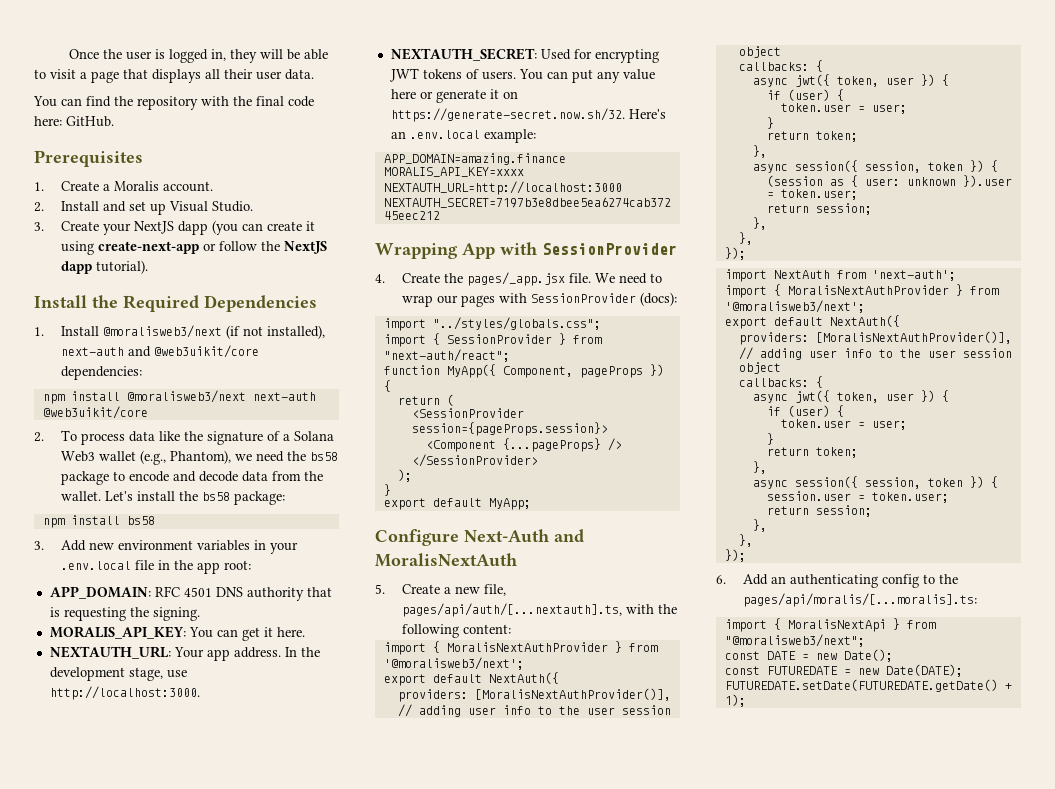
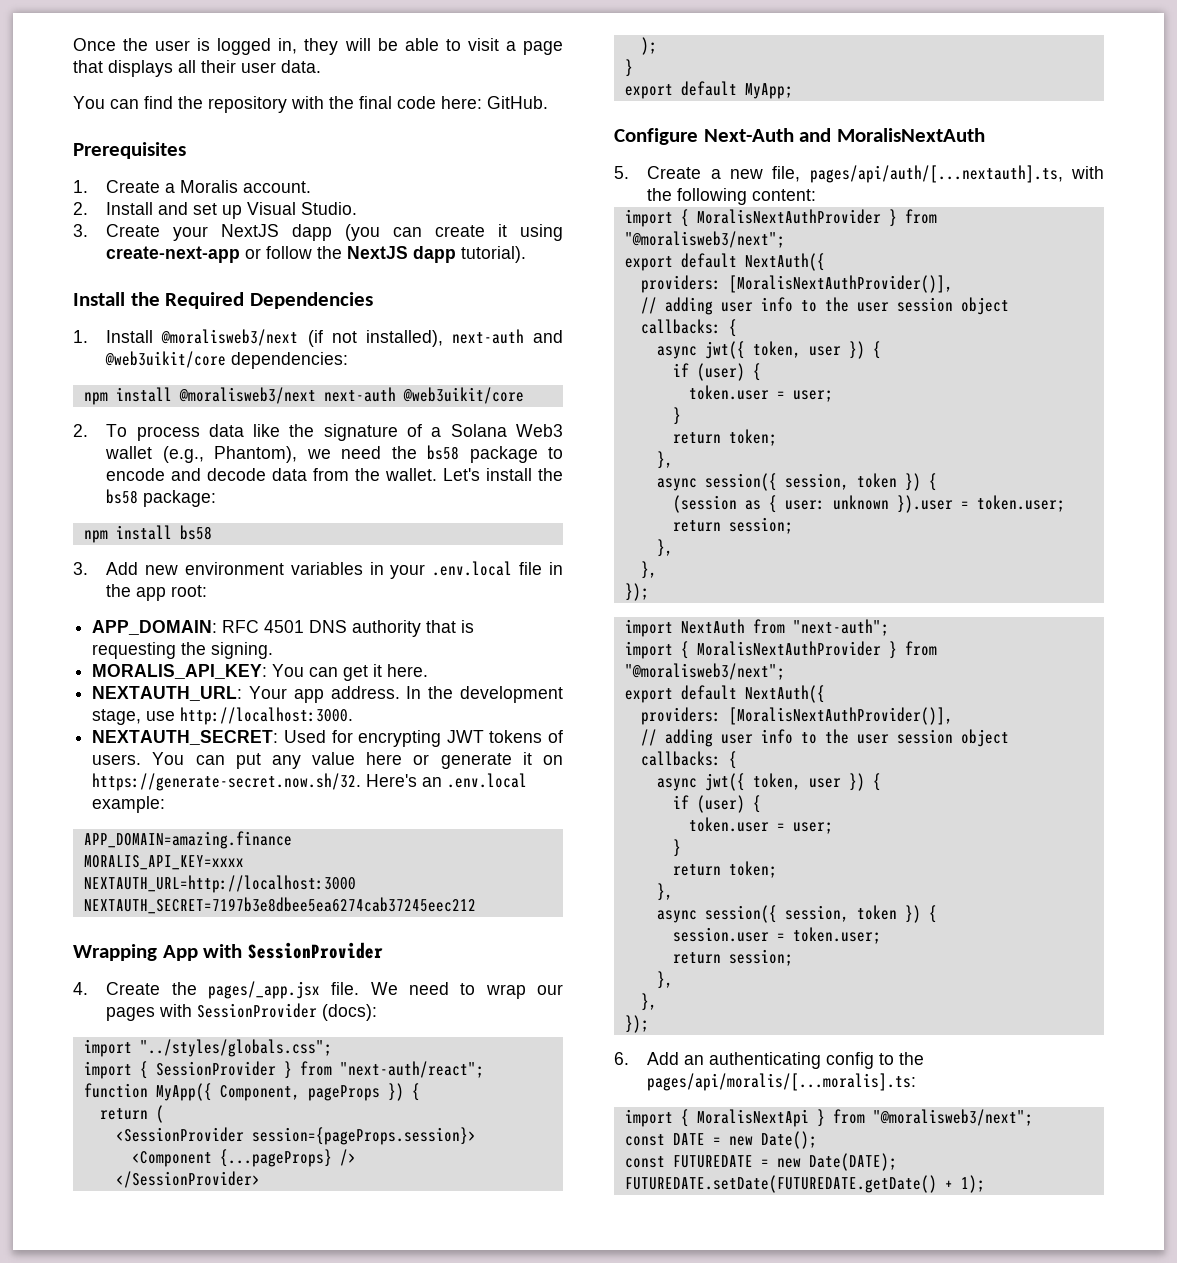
  5. Create a new file, pages/api/auth/[...nextauth].ts, with the following content:
- import { MoralisNextAuthProvider } from '@moralisweb3/next';
+ import { MoralisNextAuthProvider } from "@moralisweb3/next";
- import NextAuth from 'next-auth';
- import { MoralisNextAuthProvider } from '@moralisweb3/next';
+ import NextAuth from "next-auth";
+ import { MoralisNextAuthProvider } from "@moralisweb3/next";

